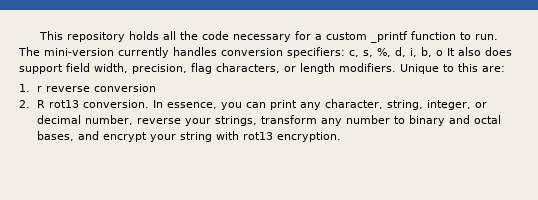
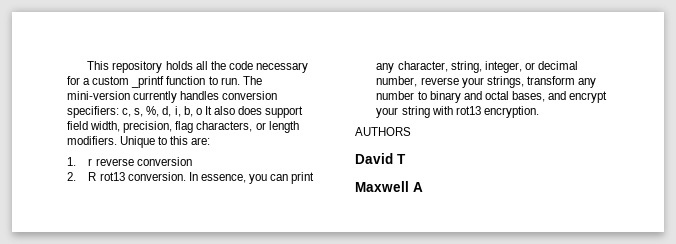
+ AUTHORS
+ David T
+ Maxwell A

